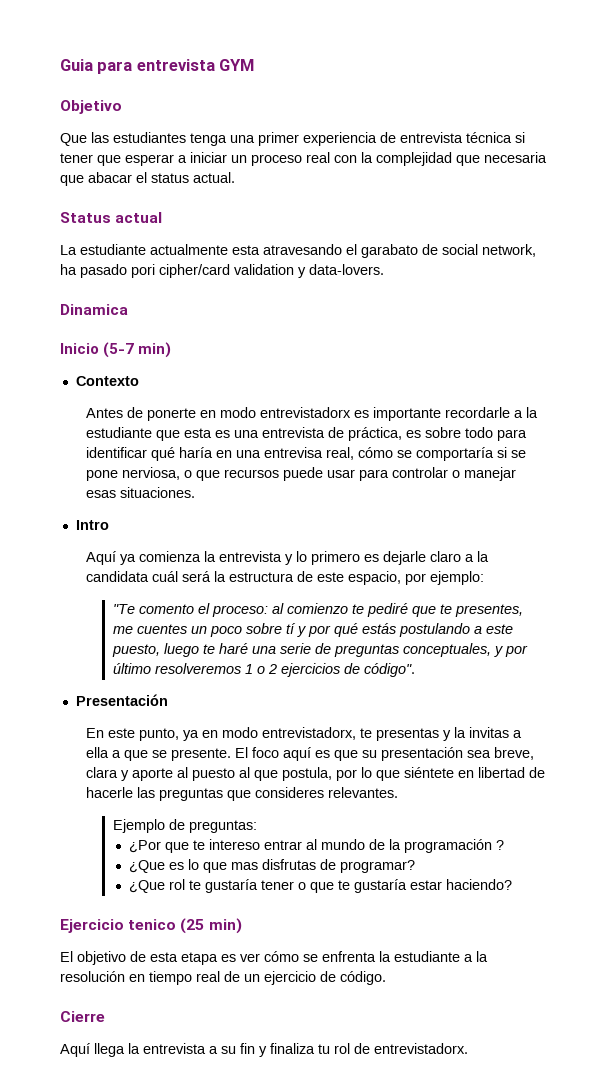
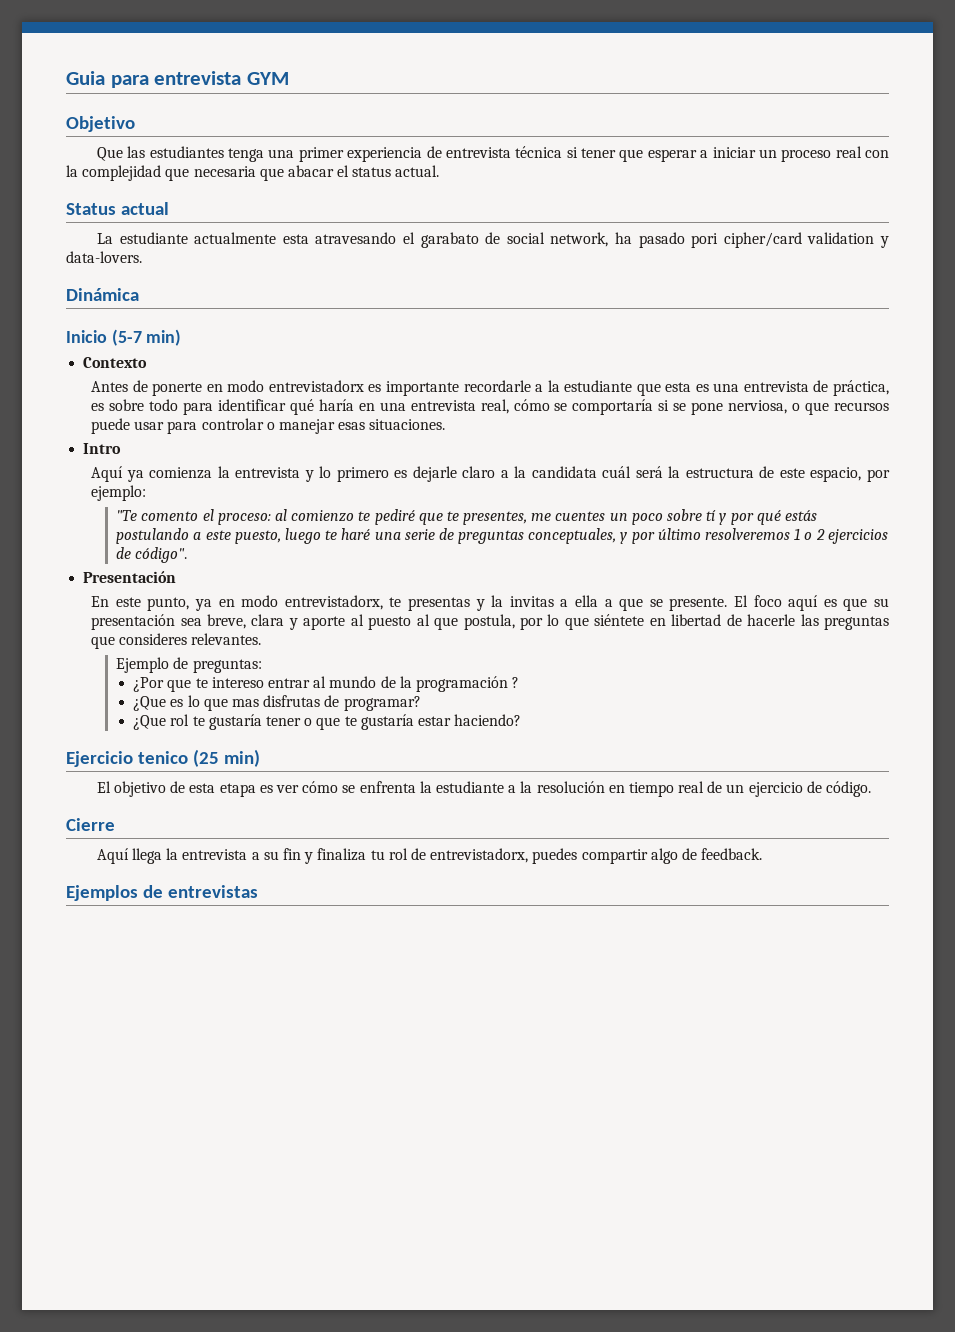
- Dinamica
+ Dinámica
- Antes de ponerte en modo entrevistadorx es importante recordarle a la estudiante que esta es una entrevista de práctica, es sobre todo para identificar qué haría en una entrevisa real, cómo se comportaría si se pone nerviosa, o que recursos puede usar para controlar o manejar esas situaciones.
+ Antes de ponerte en modo entrevistadorx es importante recordarle a la estudiante que esta es una entrevista de práctica, es sobre todo para identificar qué haría en una entrevista real, cómo se comportaría si se pone nerviosa, o que recursos puede usar para controlar o manejar esas situaciones.
- Aquí llega la entrevista a su fin y finaliza tu rol de entrevistadorx.
+ Aquí llega la entrevista a su fin y finaliza tu rol de entrevistadorx, puedes compartir algo de feedback.
+ Ejemplos de entrevistas

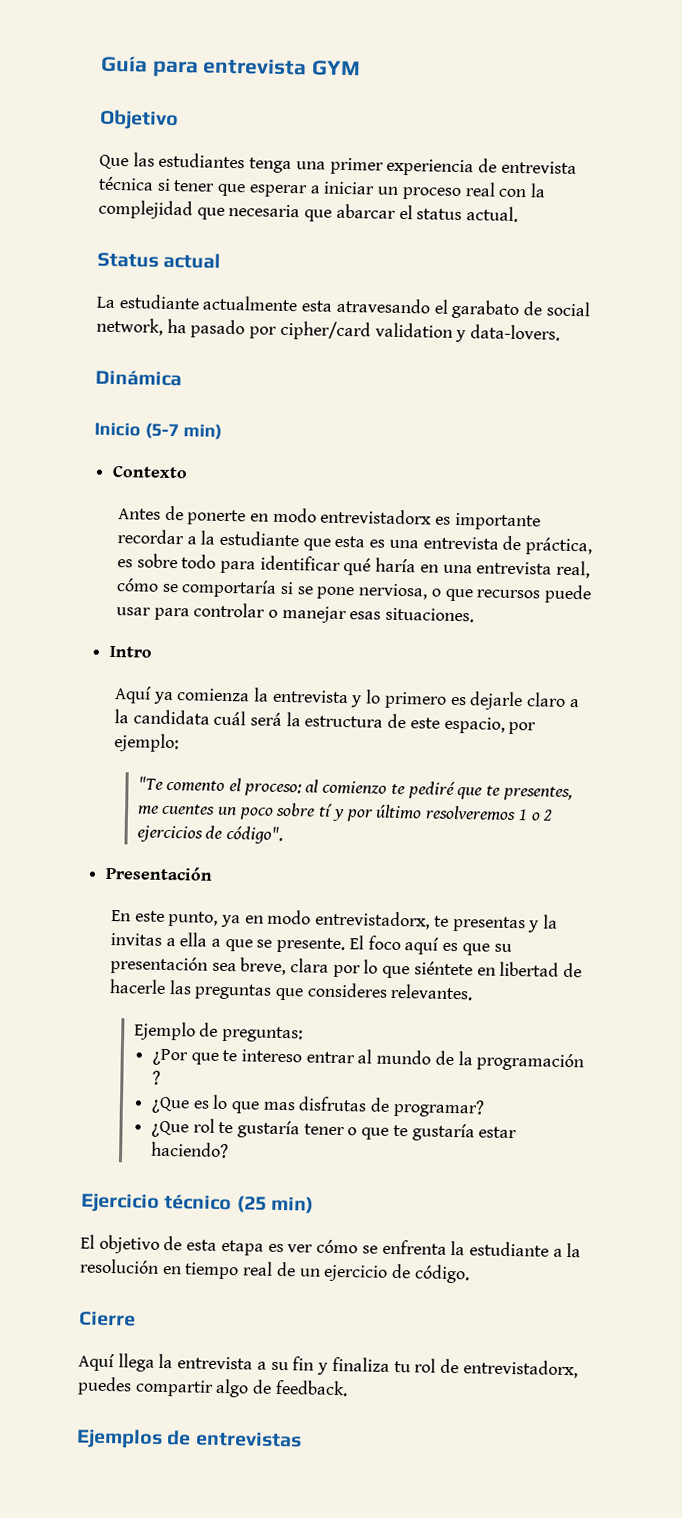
- Guia para entrevista GYM
+ Guía para entrevista GYM
- Que las estudiantes tenga una primer experiencia de entrevista técnica si tener que esperar a iniciar un proceso real con la complejidad que necesaria que abacar el status actual.
+ Que las estudiantes tenga una primer experiencia de entrevista técnica si tener que esperar a iniciar un proceso real con la complejidad que necesaria que abarcar el status actual.
- La estudiante actualmente esta atravesando el garabato de social network, ha pasado pori cipher/card validation y data-lovers.
+ La estudiante actualmente esta atravesando el garabato de social network, ha pasado por cipher/card validation y data-lovers.
- Antes de ponerte en modo entrevistadorx es importante recordarle a la estudiante que esta es una entrevista de práctica, es sobre todo para identificar qué haría en una entrevista real, cómo se comportaría si se pone nerviosa, o que recursos puede usar para controlar o manejar esas situaciones.
+ Antes de ponerte en modo entrevistadorx es importante recordar a la estudiante que esta es una entrevista de práctica, es sobre todo para identificar qué haría en una entrevista real, cómo se comportaría si se pone nerviosa, o que recursos puede usar para controlar o manejar esas situaciones.
- "Te comento el proceso: al comienzo te pediré que te presentes, me cuentes un poco sobre tí y por qué estás postulando a este puesto, luego te haré una serie de preguntas conceptuales, y por último resolveremos 1 o 2 ejercicios de código".
+ "Te comento el proceso: al comienzo te pediré que te presentes, me cuentes un poco sobre tí y por último resolveremos 1 o 2 ejercicios de código".
- El foco aquí es que su presentación sea breve, clara y aporte al puesto al que postula, por lo que siéntete en libertad de hacerle las preguntas que consideres relevantes.
+ El foco aquí es que su presentación sea breve, clara por lo que siéntete en libertad de hacerle las preguntas que consideres relevantes.
- Ejercicio tenico (25 min)
+ Ejercicio técnico (25 min)

